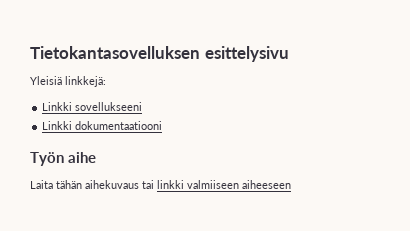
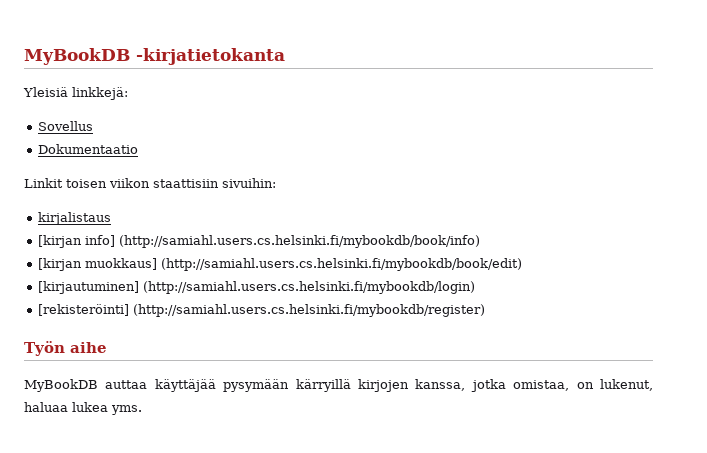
- Tietokantasovelluksen esittelysivu
+ MyBookDB -kirjatietokanta
- Linkki sovellukseeni
- Linkki dokumentaatiooni
+ Sovellus
+ Dokumentaatio
+ Linkit toisen viikon staattisiin sivuihin:
+ kirjalistaus
+ [kirjan info] (http://samiahl.users.cs.helsinki.fi/mybookdb/book/info)
+ [kirjan muokkaus] (http://samiahl.users.cs.helsinki.fi/mybookdb/book/edit)
+ [kirjautuminen] (http://samiahl.users.cs.helsinki.fi/mybookdb/login)
+ [rekisteröinti] (http://samiahl.users.cs.helsinki.fi/mybookdb/register)
  Työn aihe
- Laita tähän aihekuvaus tai linkki valmiiseen aiheeseen
+ MyBookDB auttaa käyttäjää pysymään kärryillä kirjojen kanssa, jotka omistaa, on lukenut, haluaa lukea yms.

